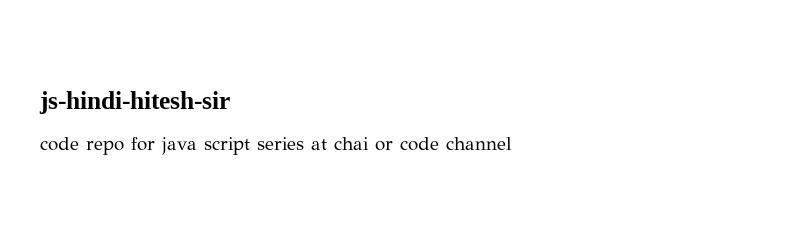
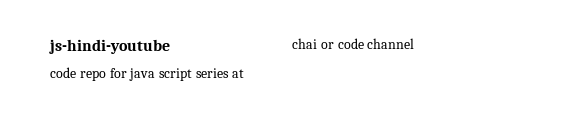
- js-hindi-hitesh-sir
+ js-hindi-youtube

